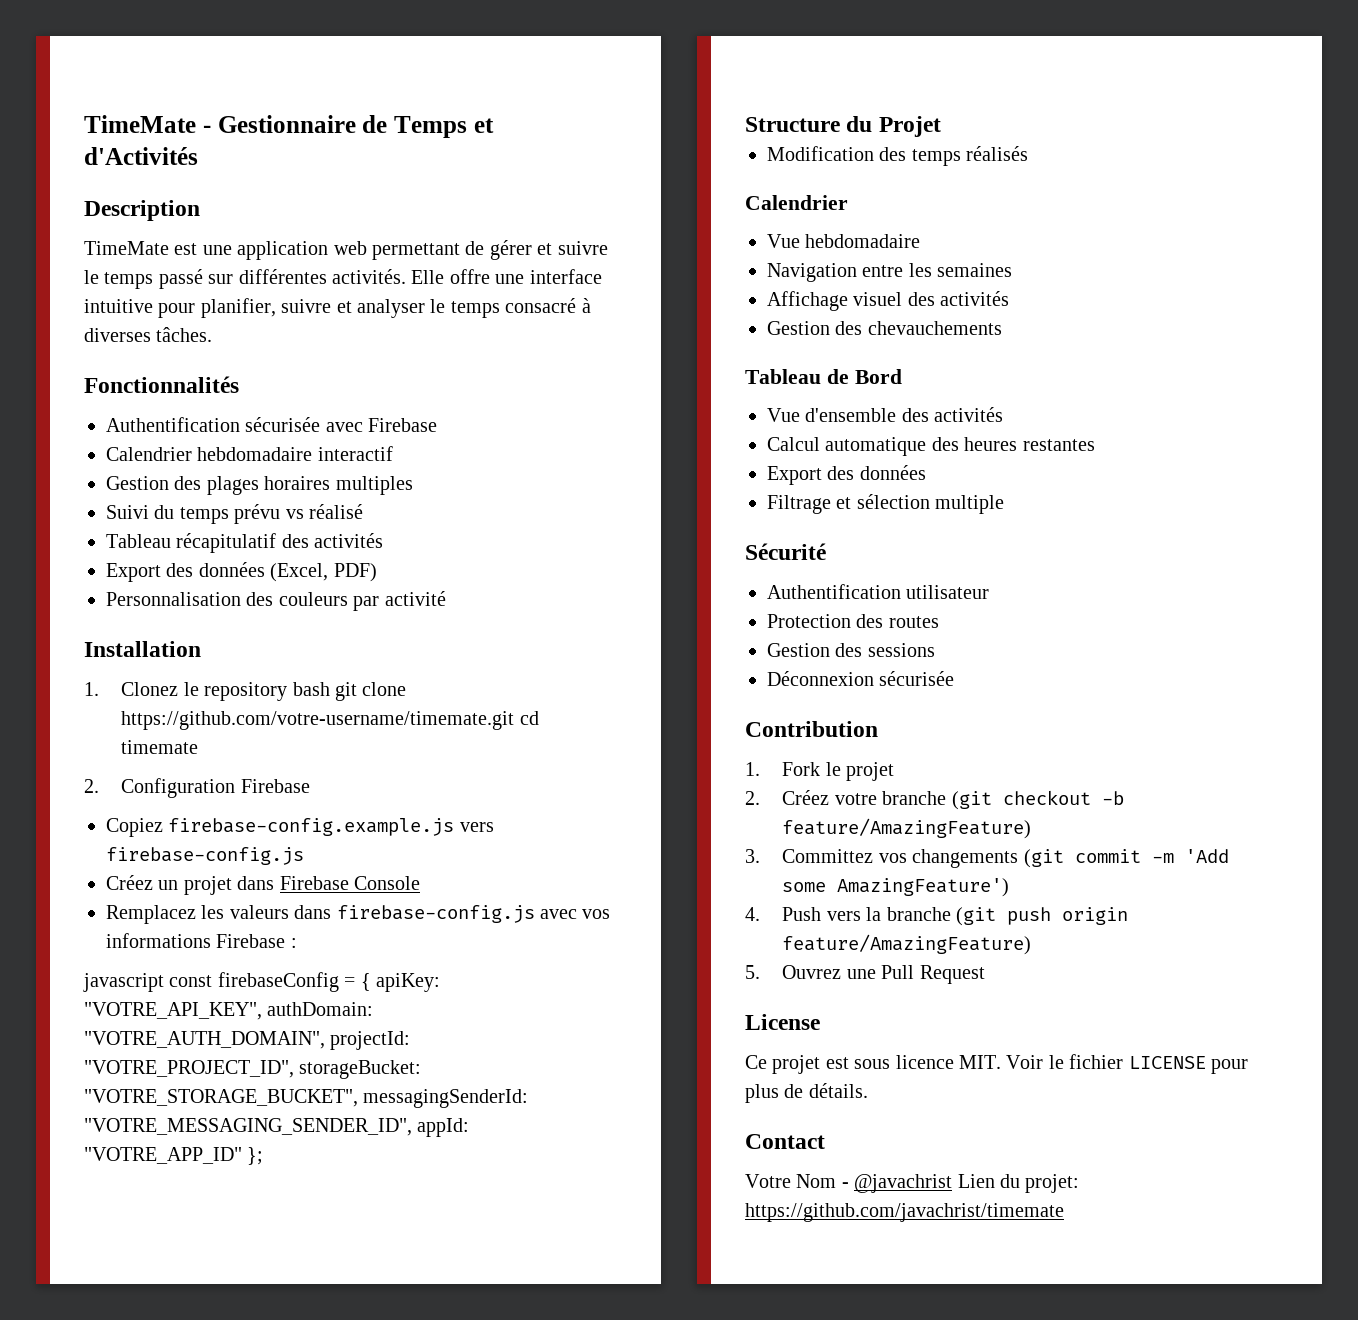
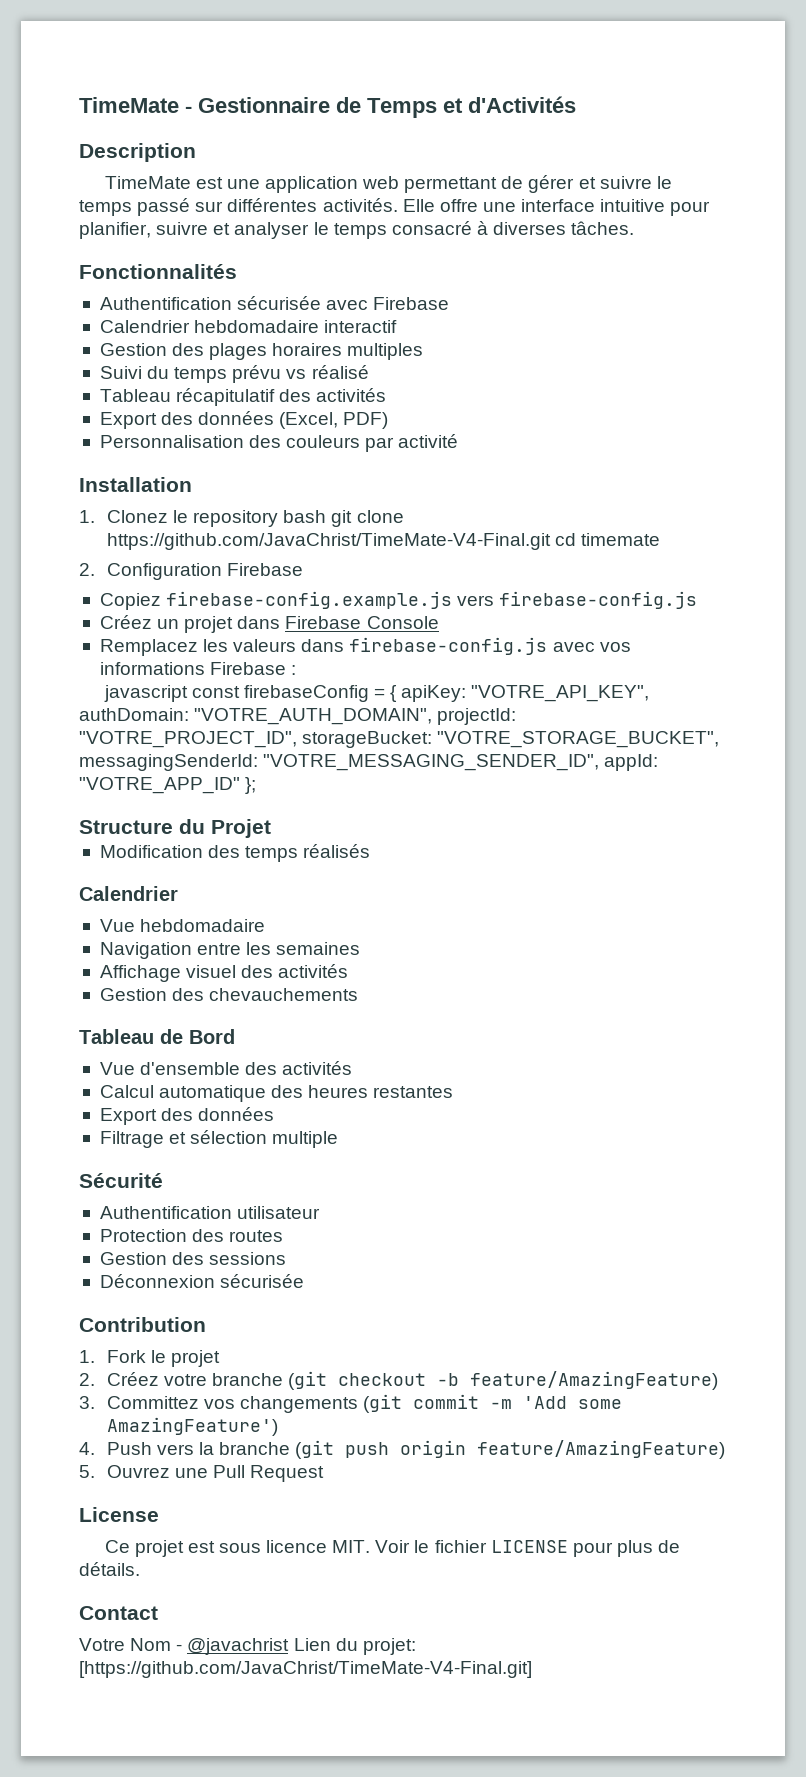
- 1. Clonez le repository bash git clone https://github.com/votre-username/timemate.git cd timemate
+ 1. Clonez le repository bash git clone https://github.com/JavaChrist/TimeMate-V4-Final.git cd timemate
- Votre Nom - @javachrist Lien du projet: https://github.com/javachrist/timemate
+ Votre Nom - @javachrist Lien du projet: [https://github.com/JavaChrist/TimeMate-V4-Final.git]

